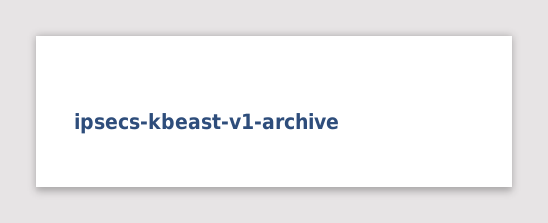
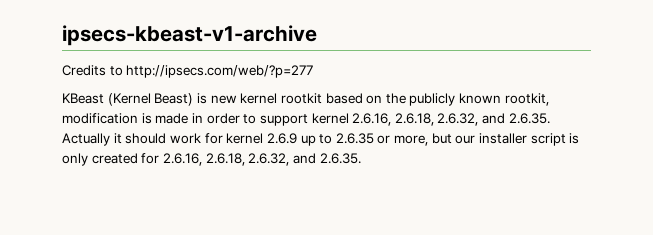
+ Credits to http://ipsecs.com/web/?p=277
+ KBeast (Kernel Beast) is new kernel rootkit based on the publicly known rootkit, modification is made in order to support kernel 2.6.16, 2.6.18, 2.6.32, and 2.6.35. Actually it should work for kernel 2.6.9 up to 2.6.35 or more, but our installer script is only created for 2.6.16, 2.6.18, 2.6.32, and 2.6.35.

